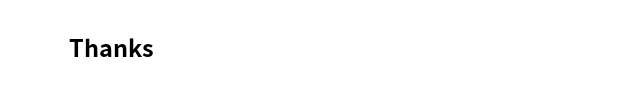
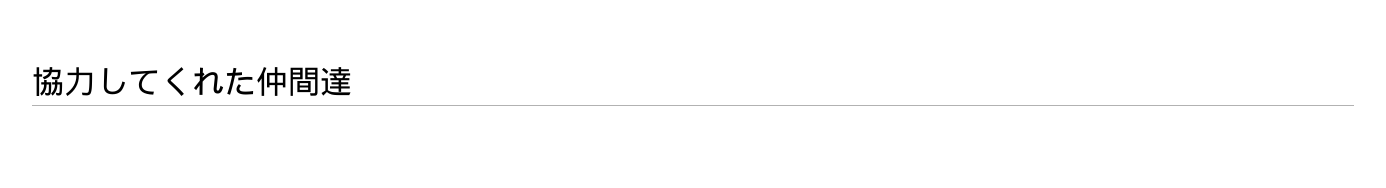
- Thanks
+ 協力してくれた仲間達

